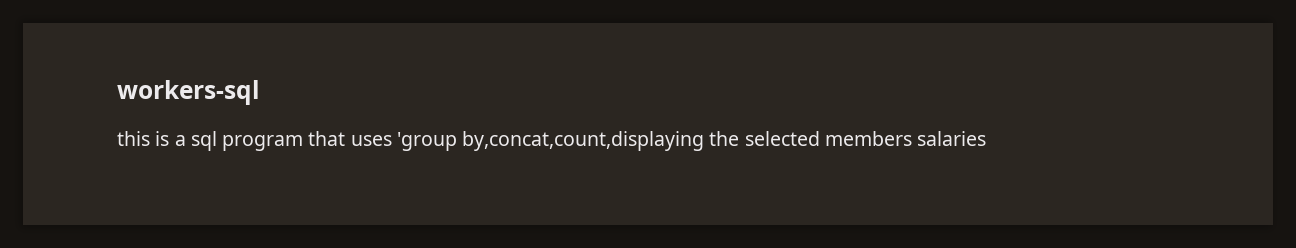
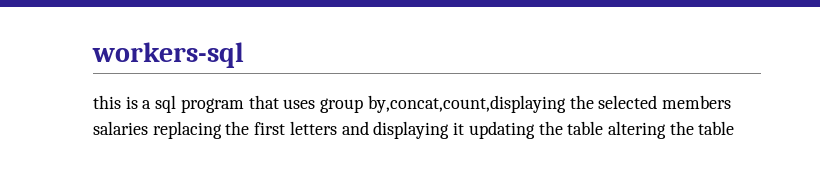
- this is a sql program that uses 'group by,concat,count,displaying the selected members salaries
+ this is a sql program that uses group by,concat,count,displaying the selected members salaries replacing the first letters and displaying it updating the table altering the table

